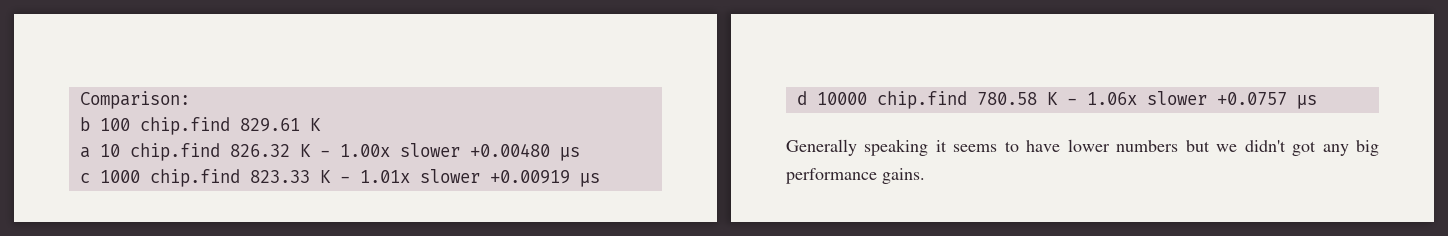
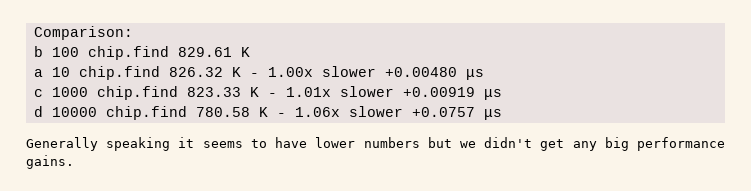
- Generally speaking it seems to have lower numbers but we didn't got any big performance gains.
+ Generally speaking it seems to have lower numbers but we didn't get any big performance gains.

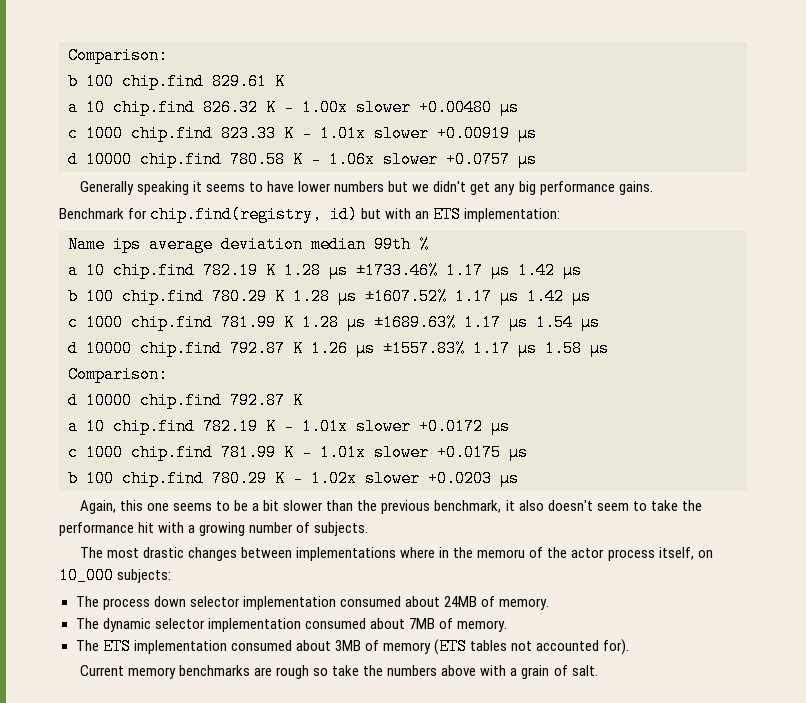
+ Benchmark for chip.find(registry, id) but with an ETS implementation:
+ Name ips average deviation median 99th %
+ a 10 chip.find 782.19 K 1.28 μs ±1733.46% 1.17 μs 1.42 μs
+ b 100 chip.find 780.29 K 1.28 μs ±1607.52% 1.17 μs 1.42 μs
+ c 1000 chip.find 781.99 K 1.28 μs ±1689.63% 1.17 μs 1.54 μs
+ d 10000 chip.find 792.87 K 1.26 μs ±1557.83% 1.17 μs 1.58 μs
+ Comparison:
+ d 10000 chip.find 792.87 K
+ a 10 chip.find 782.19 K - 1.01x slower +0.0172 μs
+ c 1000 chip.find 781.99 K - 1.01x slower +0.0175 μs
+ b 100 chip.find 780.29 K - 1.02x slower +0.0203 μs
+ Again, this one seems to be a bit slower than the previous benchmark, it also doesn't seem to take the performance hit with a growing number of subjects.
+ The most drastic changes between implementations where in the memoru of the actor process itself, on 10_000 subjects:
+ The process down selector implementation consumed about 24MB of memory.
+ The dynamic selector implementation consumed about 7MB of memory.
+ The ETS implementation consumed about 3MB of memory (ETS tables not accounted for).
+ Current memory benchmarks are rough so take the numbers above with a grain of salt.

